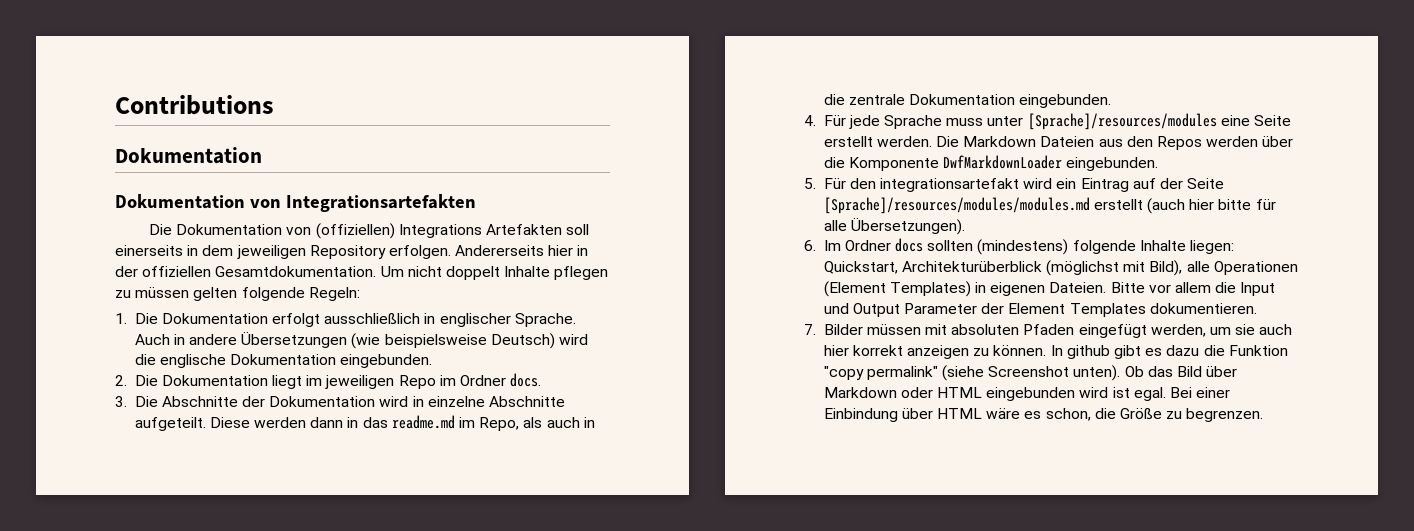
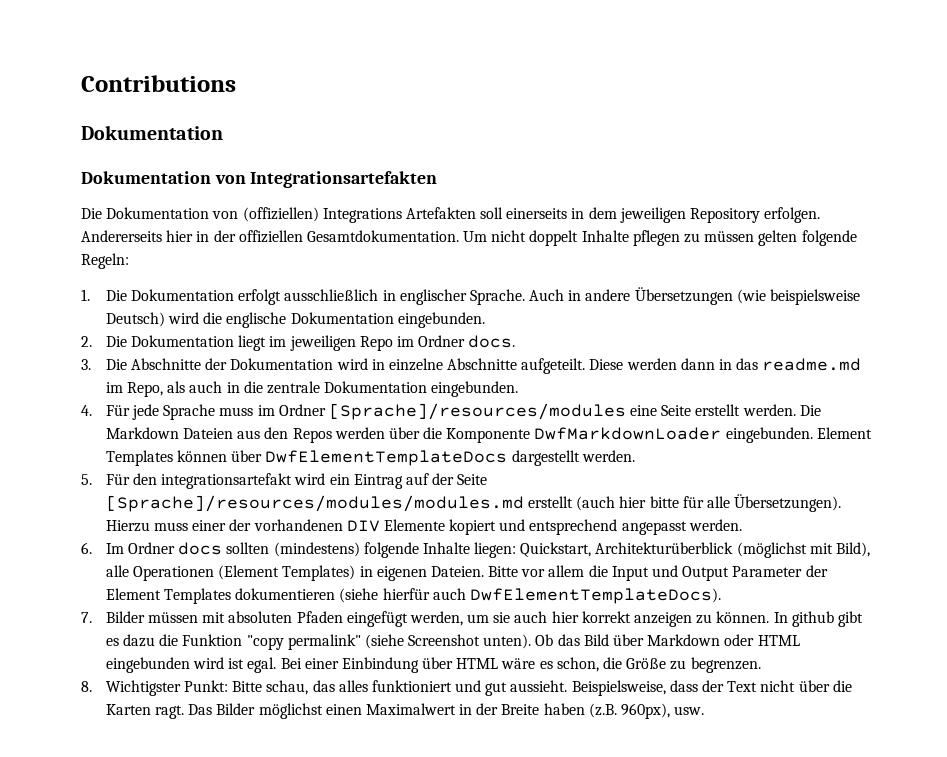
- 4. Für jede Sprache muss unter [Sprache]/resources/modules eine Seite erstellt werden.
+ 4. Für jede Sprache muss im Ordner [Sprache]/resources/modules eine Seite erstellt werden.
+ Element Templates können über DwfElementTemplateDocs dargestellt werden.
+ Hierzu muss einer der vorhandenen DIV Elemente kopiert und entsprechend angepasst werden.
- Bitte vor allem die Input und Output Parameter der Element Templates dokumentieren.
+ Bitte vor allem die Input und Output Parameter der Element Templates dokumentieren (siehe hierfür auch DwfElementTemplateDocs).
+ 8. Wichtigster Punkt: Bitte schau, das alles funktioniert und gut aussieht. Beispielsweise, dass der Text nicht über die Karten ragt. Das Bilder möglichst einen Maximalwert in der Breite haben (z.B. 960px), usw.

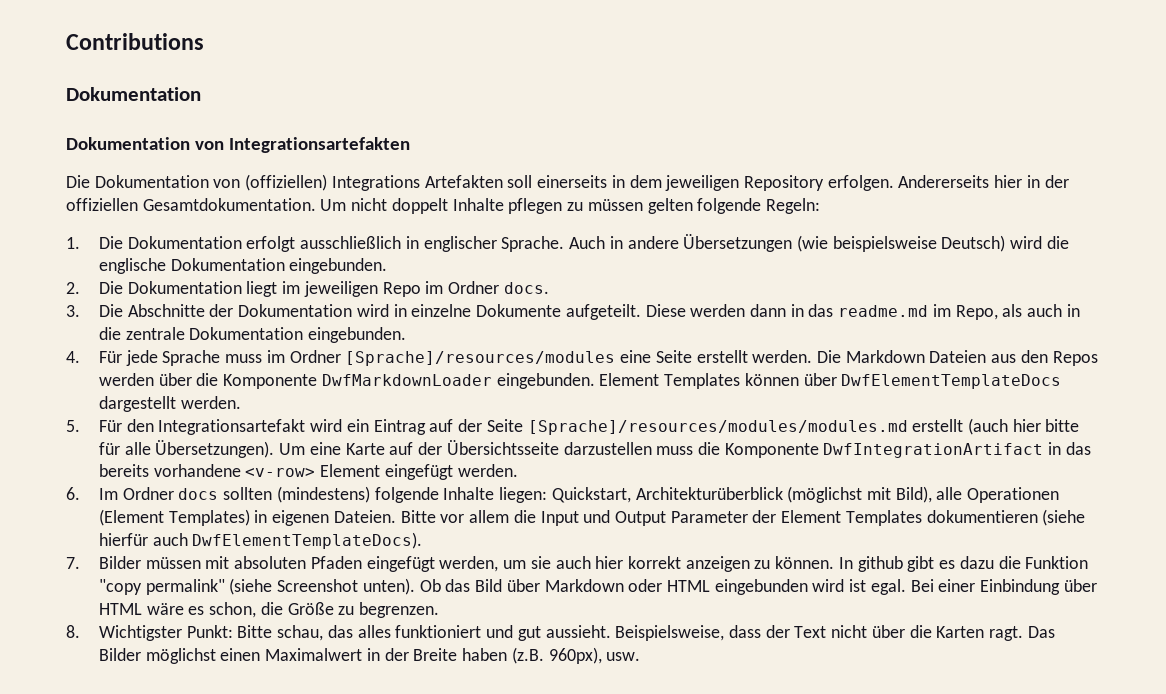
- 3. Die Abschnitte der Dokumentation wird in einzelne Abschnitte aufgeteilt.
+ 3. Die Abschnitte der Dokumentation wird in einzelne Dokumente aufgeteilt.
- 5. Für den integrationsartefakt wird ein Eintrag auf der Seite [Sprache]/resources/modules/modules.md erstellt (auch hier bitte für alle Übersetzungen).
+ 5. Für den Integrationsartefakt wird ein Eintrag auf der Seite [Sprache]/resources/modules/modules.md erstellt (auch hier bitte für alle Übersetzungen).
- Hierzu muss einer der vorhandenen DIV Elemente kopiert und entsprechend angepasst werden.
+ Um eine Karte auf der Übersichtsseite darzustellen muss die Komponente DwfIntegrationArtifact in das bereits vorhandene <v-row> Element eingefügt werden.

